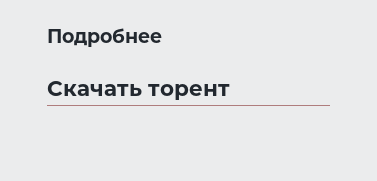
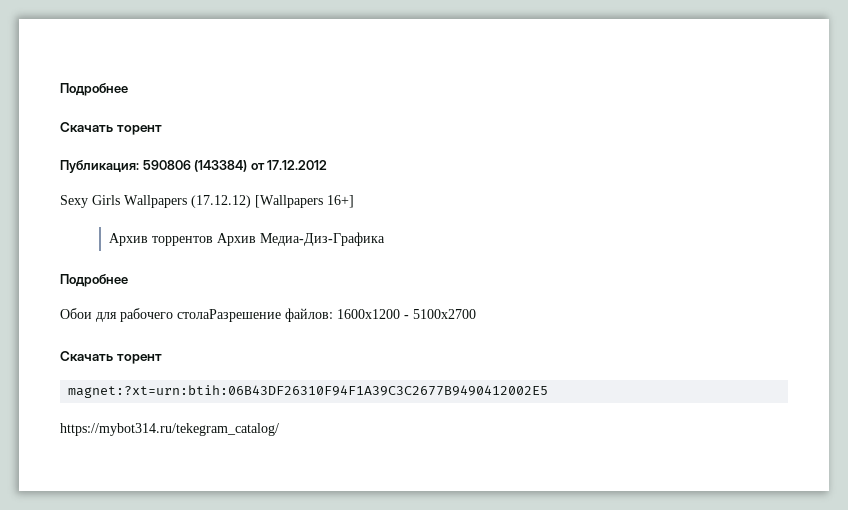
+ Публикация: 590806 (143384) от 17.12.2012
+ Sexy Girls Wallpapers (17.12.12) [Wallpapers 16+]
+ Архив торрентов Архив Медиа-Диз-Графика
+ Подробнее
+ Обои для рабочего столаРазрешение файлов: 1600x1200 - 5100x2700
+ Скачать торент
+ magnet:?xt=urn:btih:06B43DF26310F94F1A39C3C2677B9490412002E5
+ https://mybot314.ru/tekegram_catalog/

